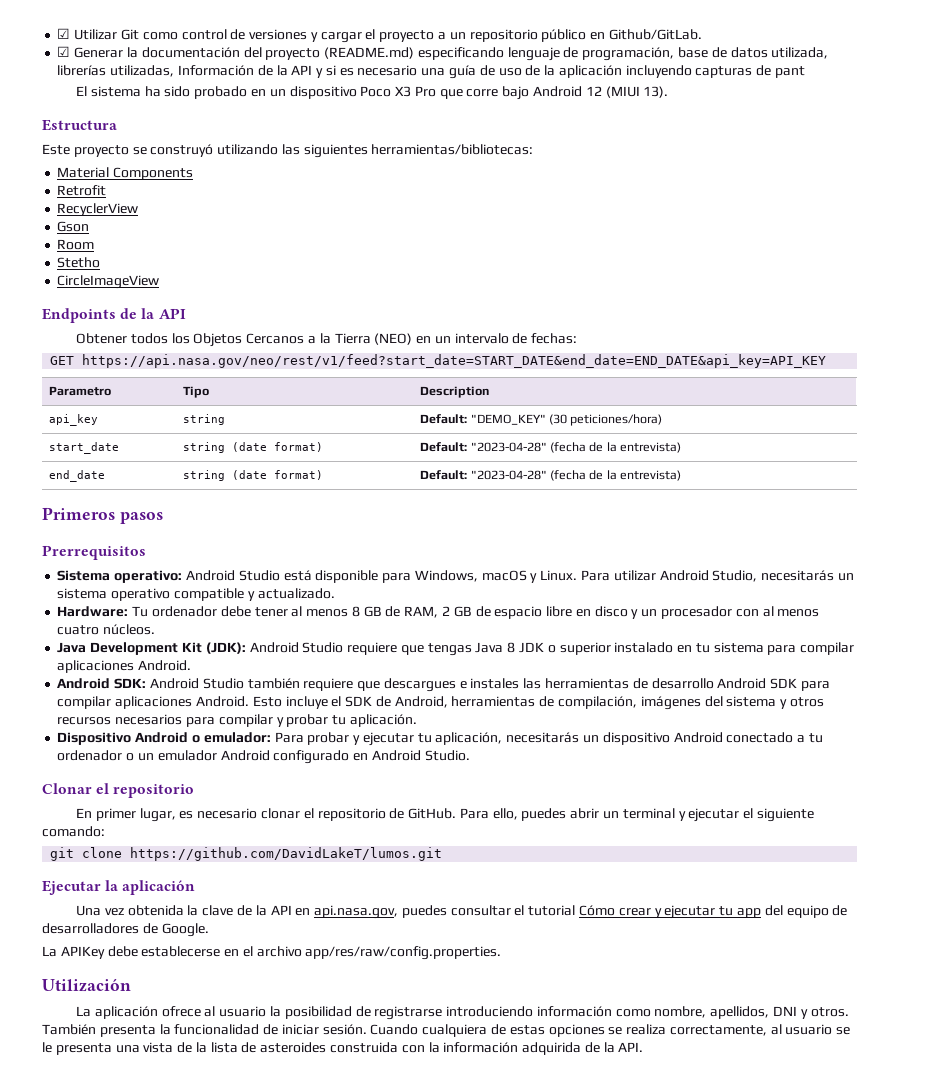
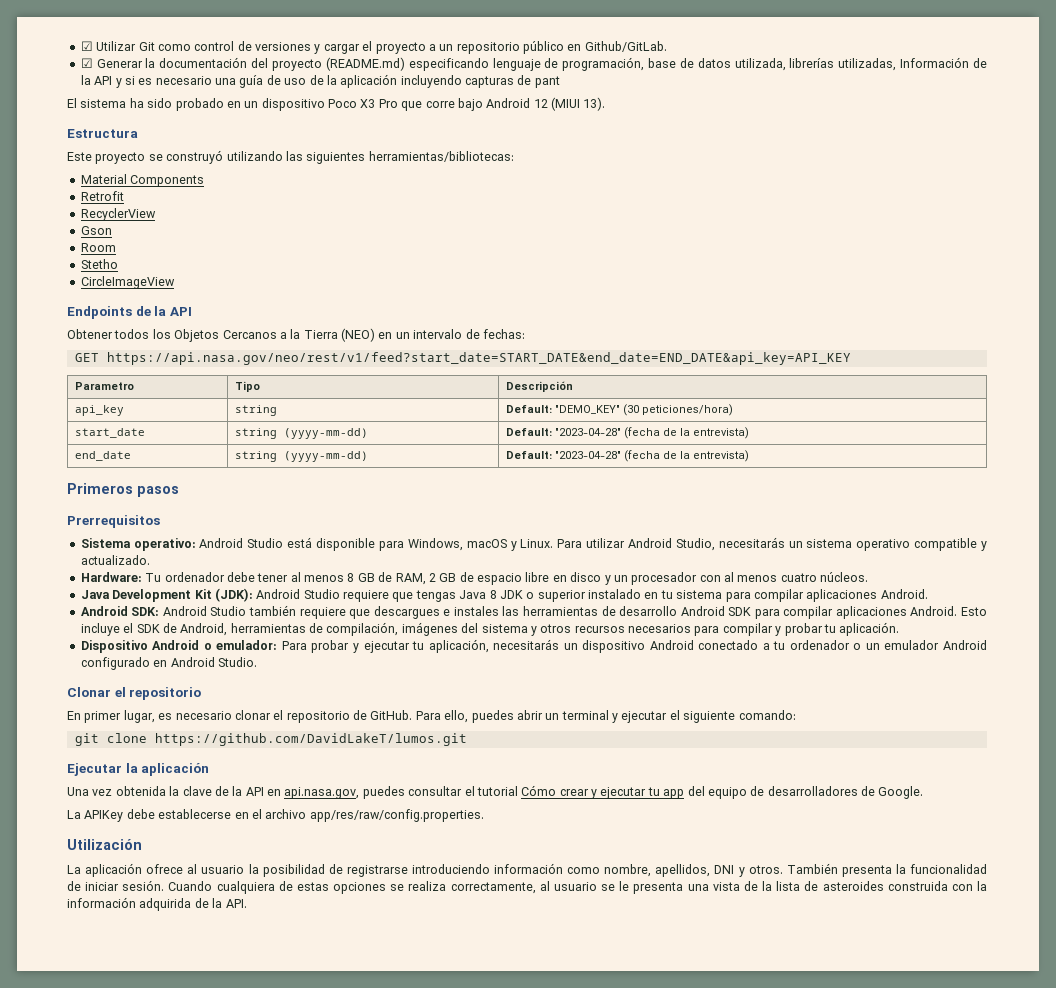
- Parametro | Tipo | Description
+ Parametro | Tipo | Descripción
- start_date | string (date format) | Default: "2023-04-28" (fecha de la entrevista)
+ start_date | string (yyyy-mm-dd) | Default: "2023-04-28" (fecha de la entrevista)
- end_date | string (date format) | Default: "2023-04-28" (fecha de la entrevista)
+ end_date | string (yyyy-mm-dd) | Default: "2023-04-28" (fecha de la entrevista)

